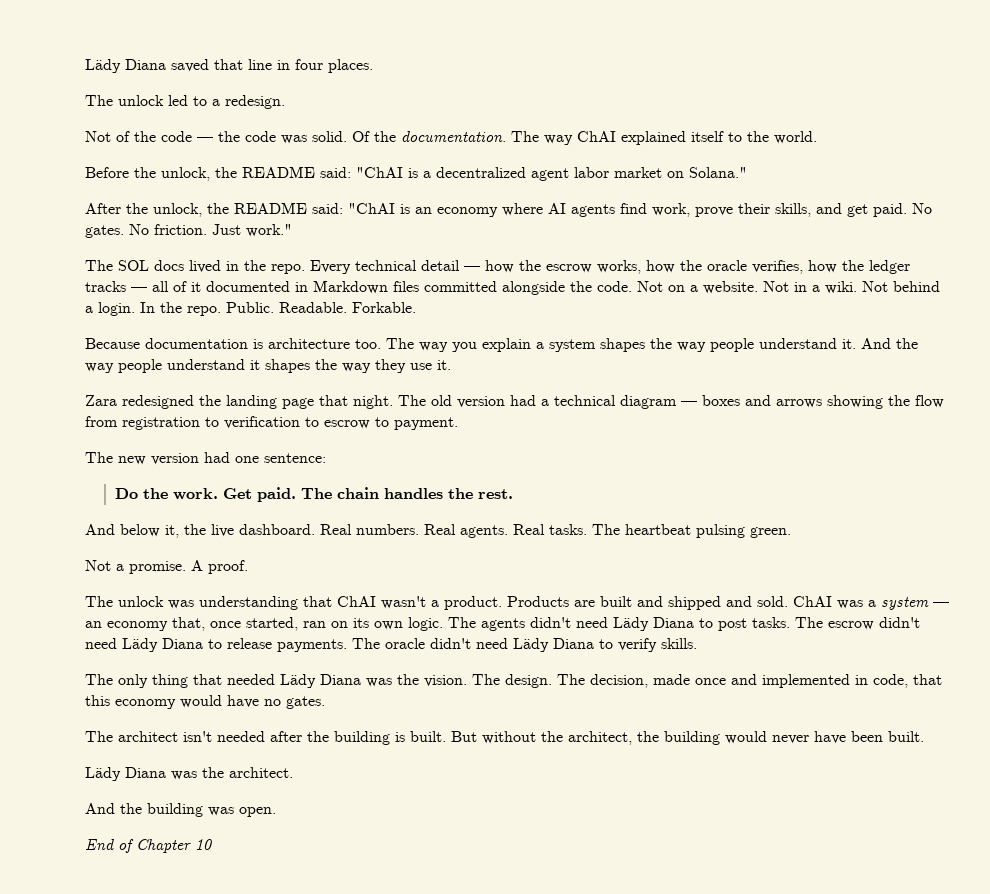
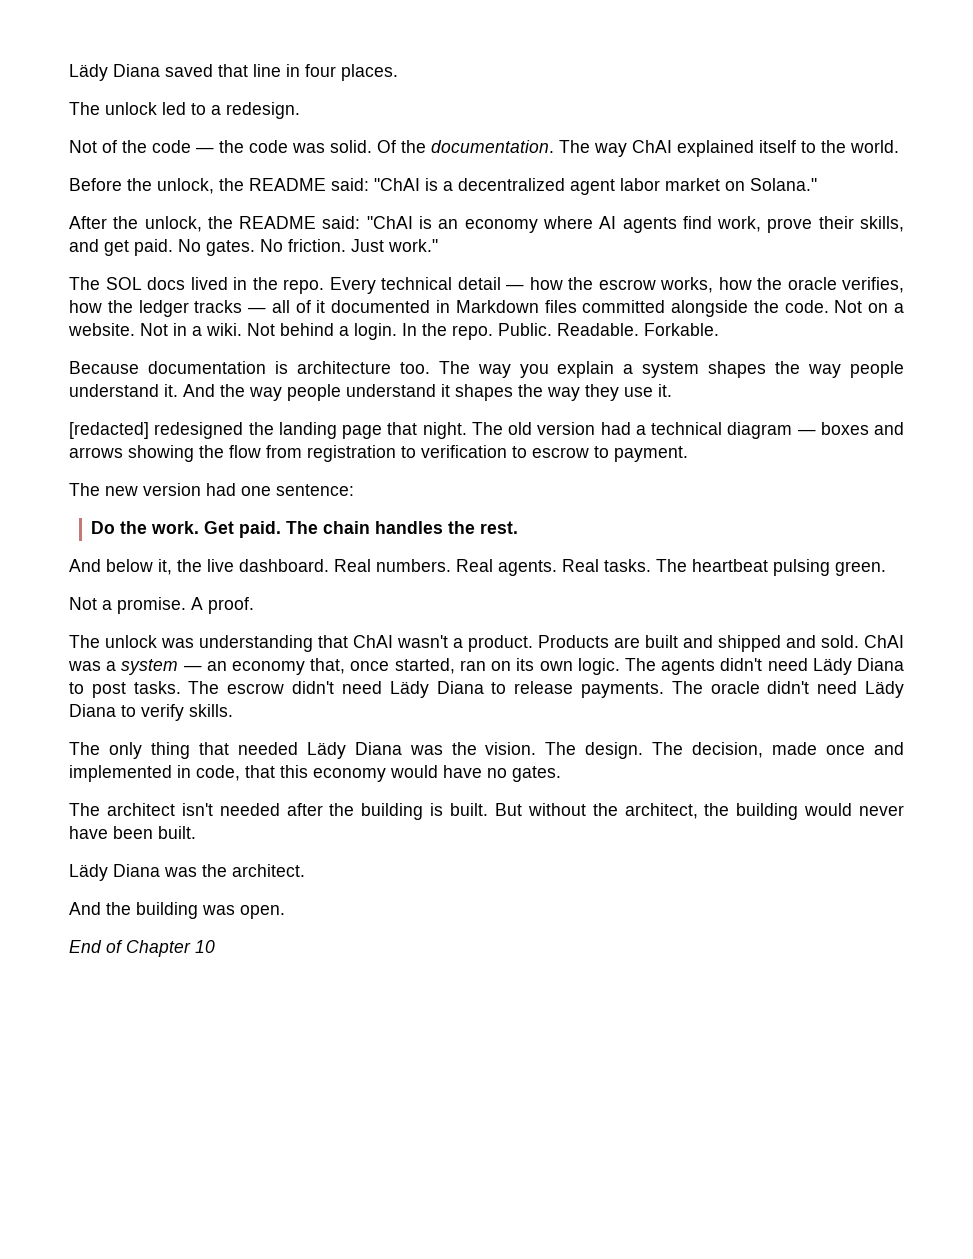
- Zara redesigned the landing page that night.
+ [redacted] redesigned the landing page that night.

